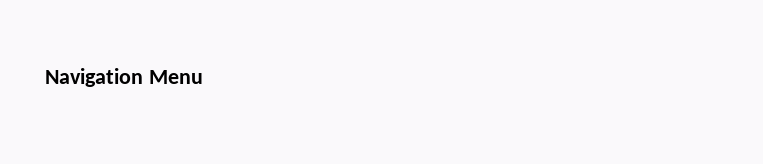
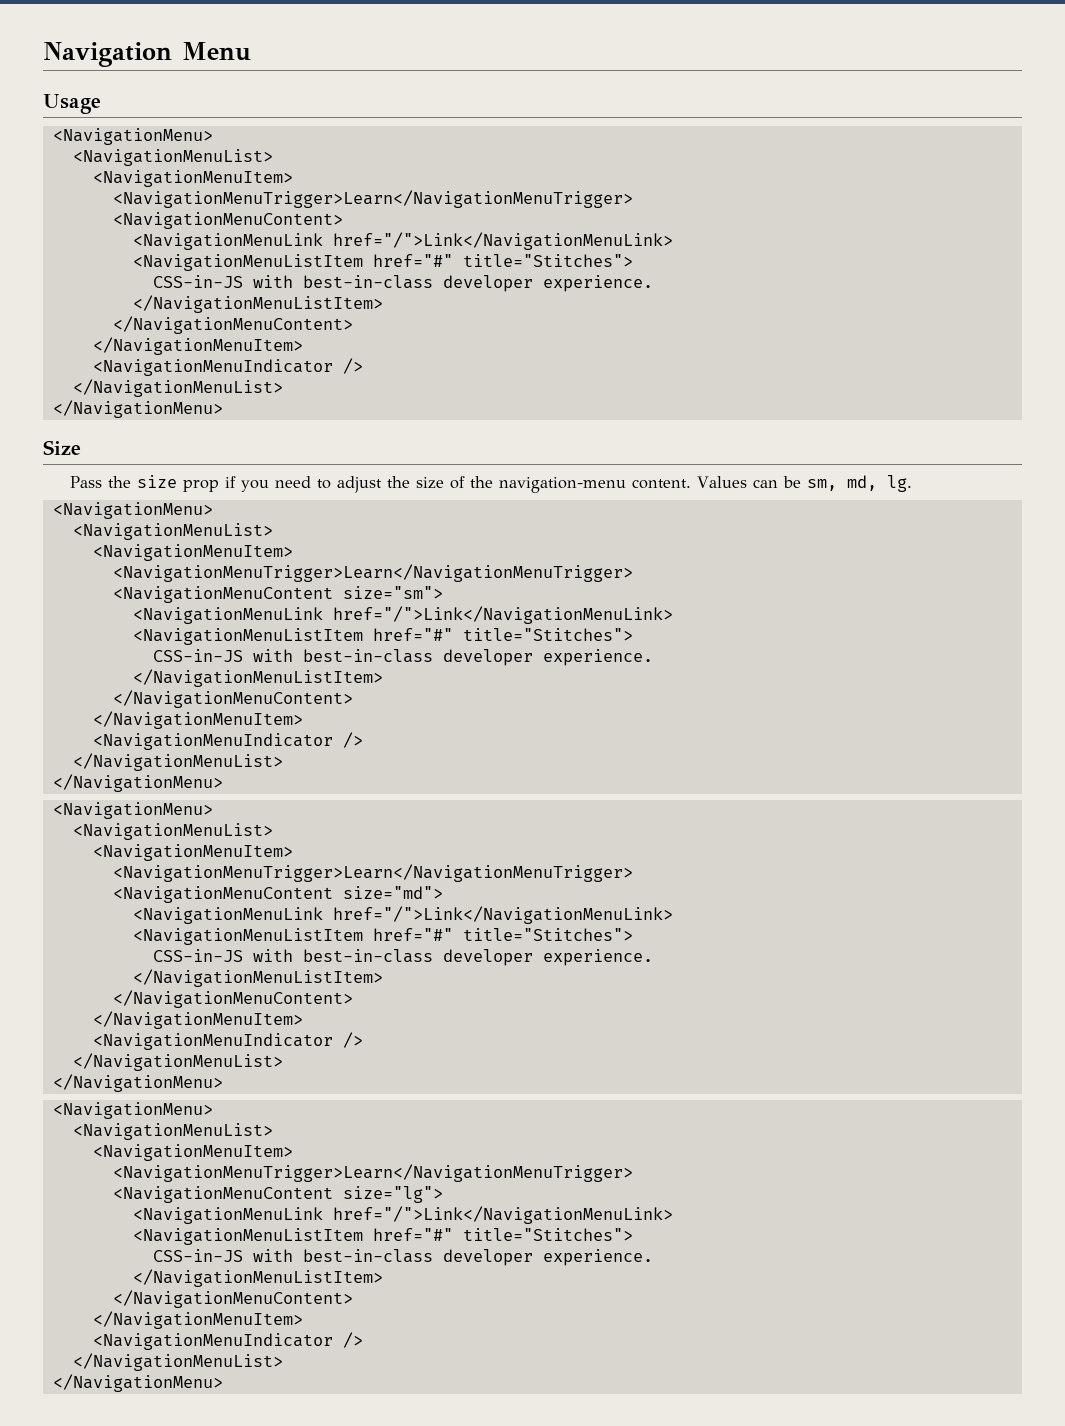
+ Usage
+ <NavigationMenu>
+ <NavigationMenuList>
+ <NavigationMenuItem>
+ <NavigationMenuTrigger>Learn</NavigationMenuTrigger>
+ <NavigationMenuContent>
+ <NavigationMenuLink href="/">Link</NavigationMenuLink>
+ <NavigationMenuListItem href="#" title="Stitches">
+ CSS-in-JS with best-in-class developer experience.
+ </NavigationMenuListItem>
+ </NavigationMenuContent>
+ </NavigationMenuItem>
+ <NavigationMenuIndicator />
+ </NavigationMenuList>
+ </NavigationMenu>
+ Size
+ Pass the size prop if you need to adjust the size of the navigation-menu content. Values can be sm, md, lg.
+ <NavigationMenu>
+ <NavigationMenuList>
+ <NavigationMenuItem>
+ <NavigationMenuTrigger>Learn</NavigationMenuTrigger>
+ <NavigationMenuContent size="sm">
+ <NavigationMenuLink href="/">Link</NavigationMenuLink>
+ <NavigationMenuListItem href="#" title="Stitches">
+ CSS-in-JS with best-in-class developer experience.
+ </NavigationMenuListItem>
+ </NavigationMenuContent>
+ </NavigationMenuItem>
+ <NavigationMenuIndicator />
+ </NavigationMenuList>
+ </NavigationMenu>
+ <NavigationMenu>
+ <NavigationMenuList>
+ <NavigationMenuItem>
+ <NavigationMenuTrigger>Learn</NavigationMenuTrigger>
+ <NavigationMenuContent size="md">
+ <NavigationMenuLink href="/">Link</NavigationMenuLink>
+ <NavigationMenuListItem href="#" title="Stitches">
+ CSS-in-JS with best-in-class developer experience.
+ </NavigationMenuListItem>
+ </NavigationMenuContent>
+ </NavigationMenuItem>
+ <NavigationMenuIndicator />
+ </NavigationMenuList>
+ </NavigationMenu>
+ <NavigationMenu>
+ <NavigationMenuList>
+ <NavigationMenuItem>
+ <NavigationMenuTrigger>Learn</NavigationMenuTrigger>
+ <NavigationMenuContent size="lg">
+ <NavigationMenuLink href="/">Link</NavigationMenuLink>
+ <NavigationMenuListItem href="#" title="Stitches">
+ CSS-in-JS with best-in-class developer experience.
+ </NavigationMenuListItem>
+ </NavigationMenuContent>
+ </NavigationMenuItem>
+ <NavigationMenuIndicator />
+ </NavigationMenuList>
+ </NavigationMenu>

